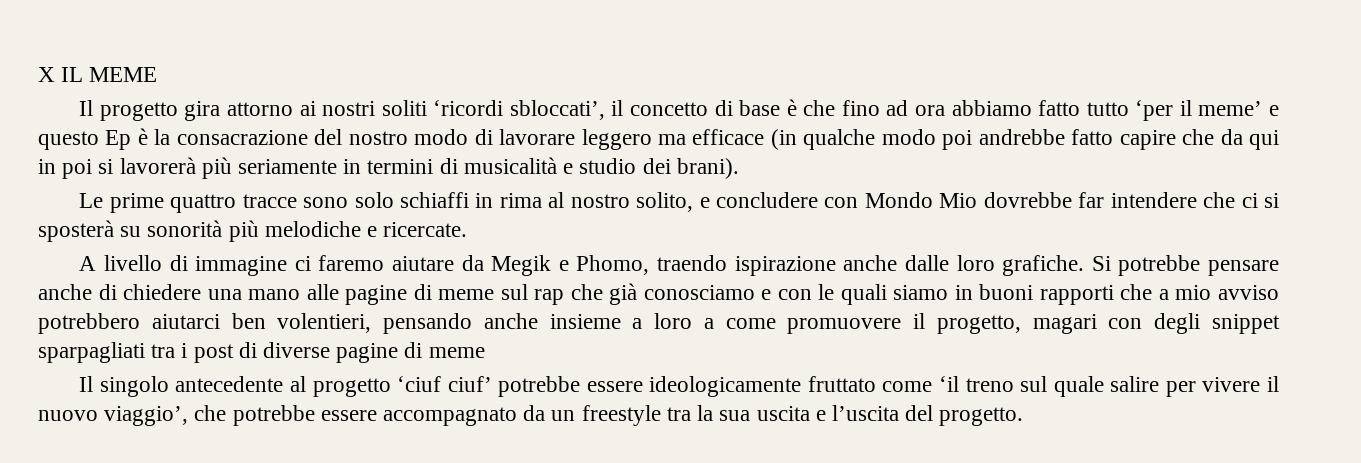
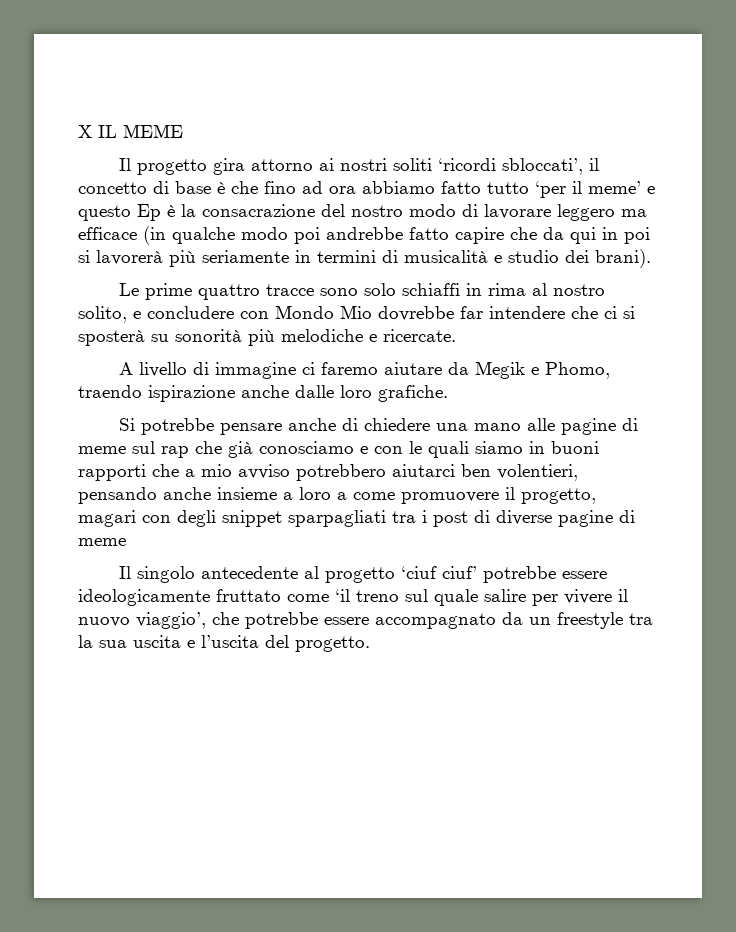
- A livello di immagine ci faremo aiutare da Megik e Phomo, traendo ispirazione anche dalle loro grafiche. Si potrebbe pensare anche di chiedere una mano alle pagine di meme sul rap che già conosciamo e con le quali siamo in buoni rapporti che a mio avviso potrebbero aiutarci ben volentieri, pensando anche insieme a loro a come promuovere il progetto, magari con degli snippet sparpagliati tra i post di diverse pagine di meme
+ A livello di immagine ci faremo aiutare da Megik e Phomo, traendo ispirazione anche dalle loro grafiche.
+ Si potrebbe pensare anche di chiedere una mano alle pagine di meme sul rap che già conosciamo e con le quali siamo in buoni rapporti che a mio avviso potrebbero aiutarci ben volentieri, pensando anche insieme a loro a come promuovere il progetto, magari con degli snippet sparpagliati tra i post di diverse pagine di meme

